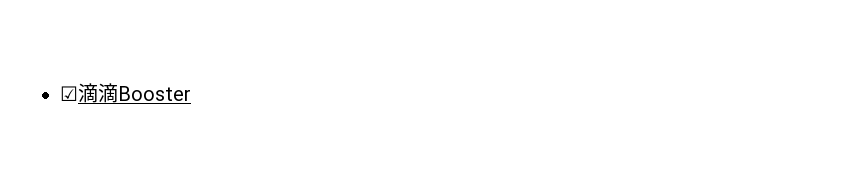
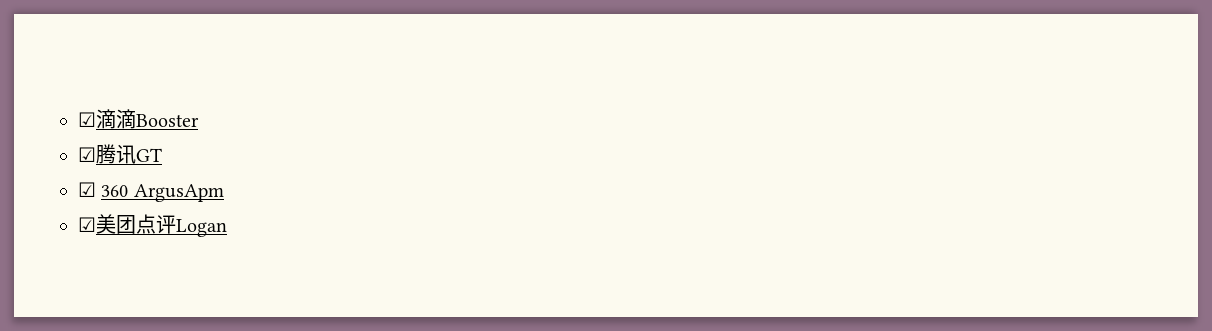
+ ☑腾讯GT
+ ☑ 360 ArgusApm
+ ☑美团点评Logan

